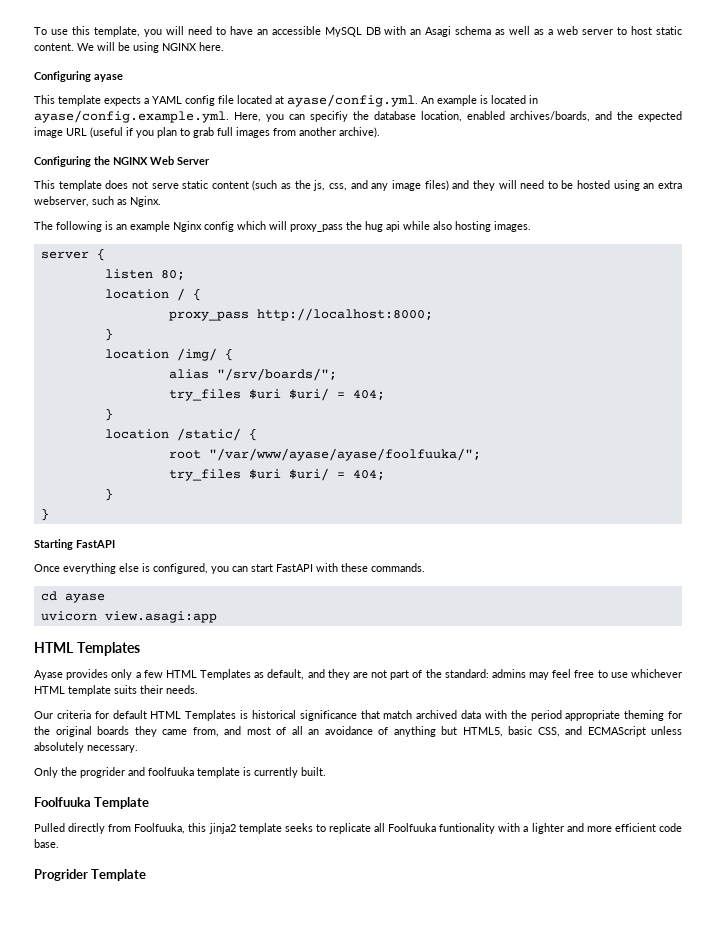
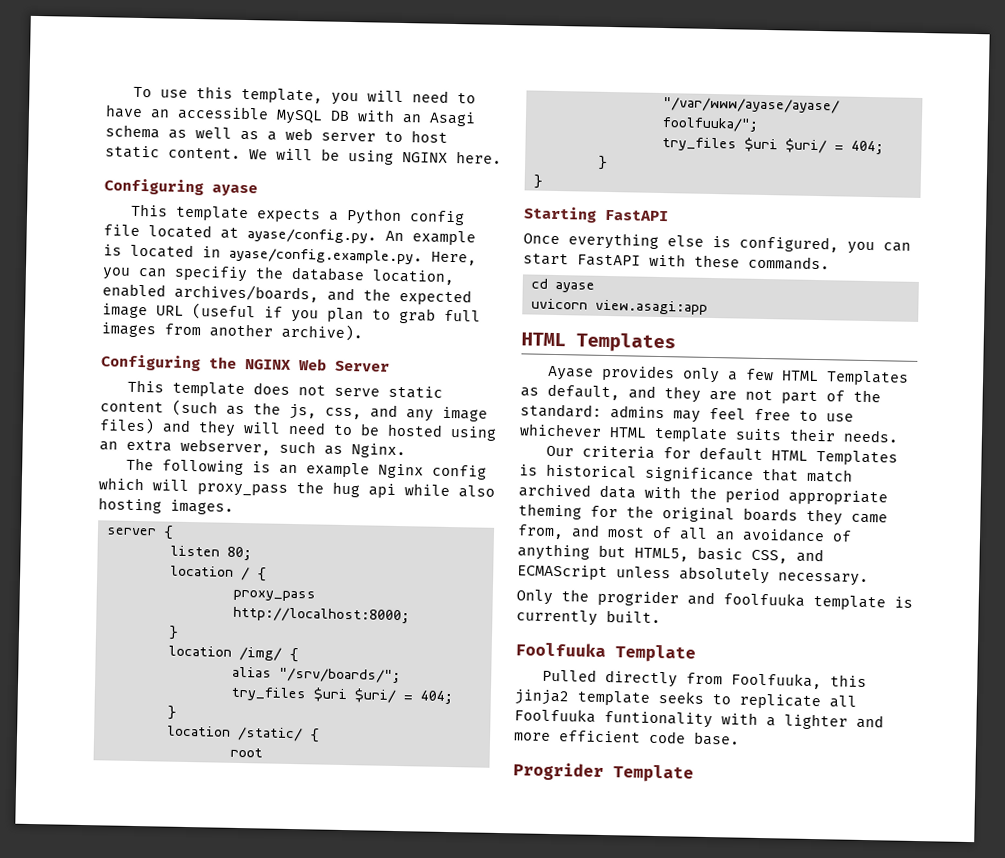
- This template expects a YAML config file located at ayase/config.yml. An example is located in ayase/config.example.yml. Here, you can specifiy the database location, enabled archives/boards, and the expected image URL (useful if you plan to grab full images from another archive).
+ This template expects a Python config file located at ayase/config.py. An example is located in ayase/config.example.py. Here, you can specifiy the database location, enabled archives/boards, and the expected image URL (useful if you plan to grab full images from another archive).

